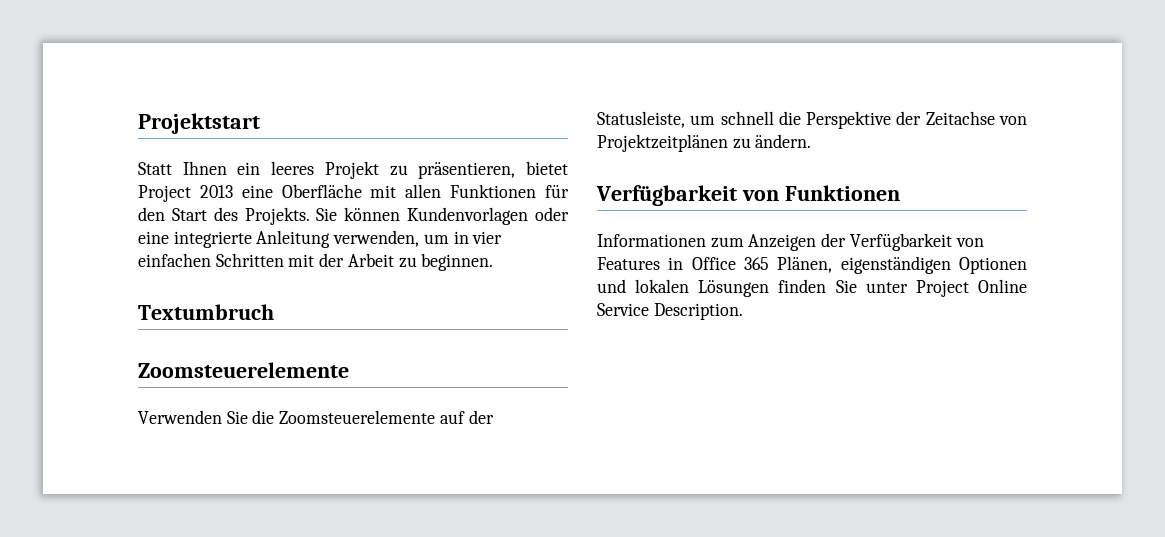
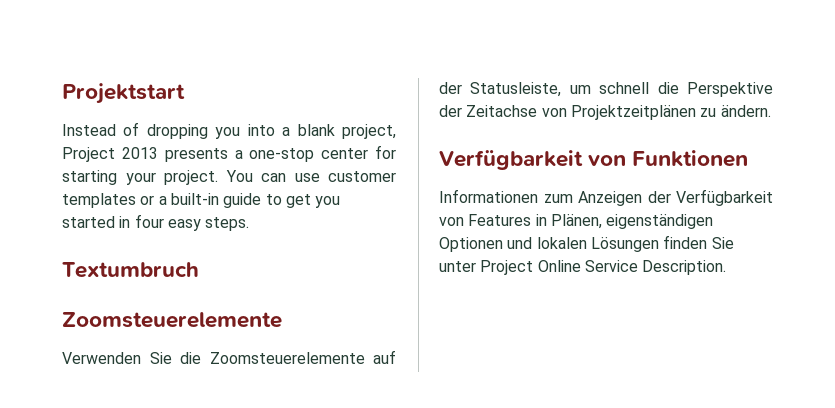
- Statt Ihnen ein leeres Projekt zu präsentieren, bietet Project 2013 eine Oberfläche mit allen Funktionen für den Start des Projekts. Sie können Kundenvorlagen oder eine integrierte Anleitung verwenden, um in vier einfachen Schritten mit der Arbeit zu beginnen.
+ Instead of dropping you into a blank project, Project 2013 presents a one-stop center for starting your project. You can use customer templates or a built-in guide to get you started in four easy steps.
- Informationen zum Anzeigen der Verfügbarkeit von Features in Office 365 Plänen, eigenständigen Optionen und lokalen Lösungen finden Sie unter Project Online Service Description.
+ Informationen zum Anzeigen der Verfügbarkeit von Features in Plänen, eigenständigen Optionen und lokalen Lösungen finden Sie unter Project Online Service Description.

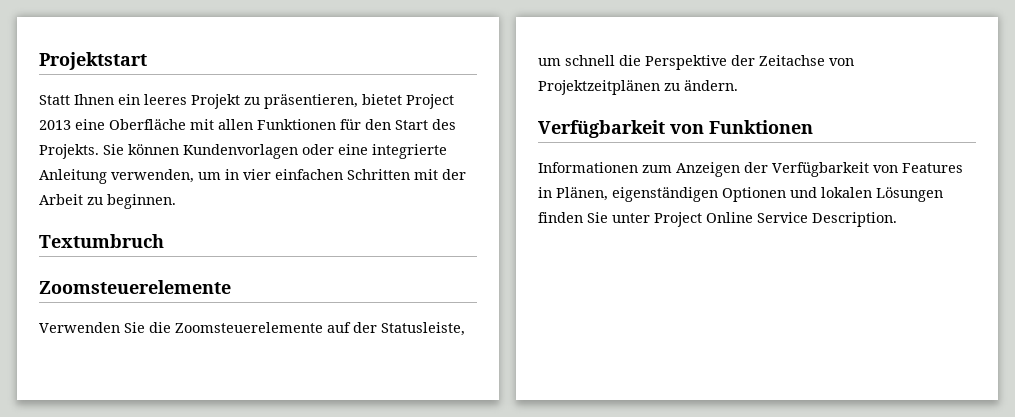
- Instead of dropping you into a blank project, Project 2013 presents a one-stop center for starting your project. You can use customer templates or a built-in guide to get you started in four easy steps.
+ Statt Ihnen ein leeres Projekt zu präsentieren, bietet Project 2013 eine Oberfläche mit allen Funktionen für den Start des Projekts. Sie können Kundenvorlagen oder eine integrierte Anleitung verwenden, um in vier einfachen Schritten mit der Arbeit zu beginnen.

